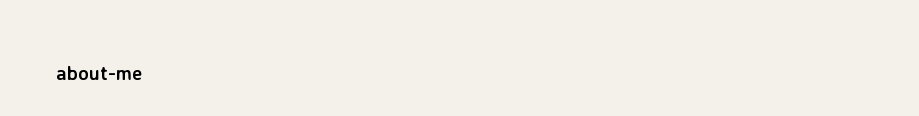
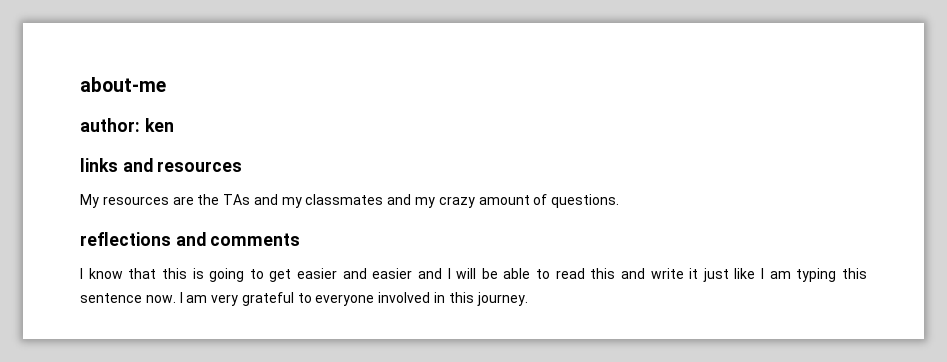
+ author: ken
+ links and resources
+ My resources are the TAs and my classmates and my crazy amount of questions.
+ reflections and comments
+ I know that this is going to get easier and easier and I will be able to read this and write it just like I am typing this sentence now. I am very grateful to everyone involved in this journey.

